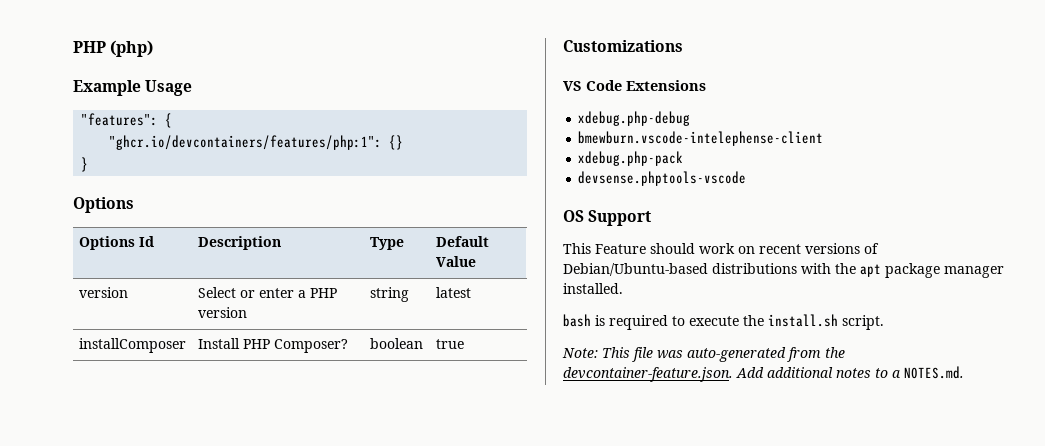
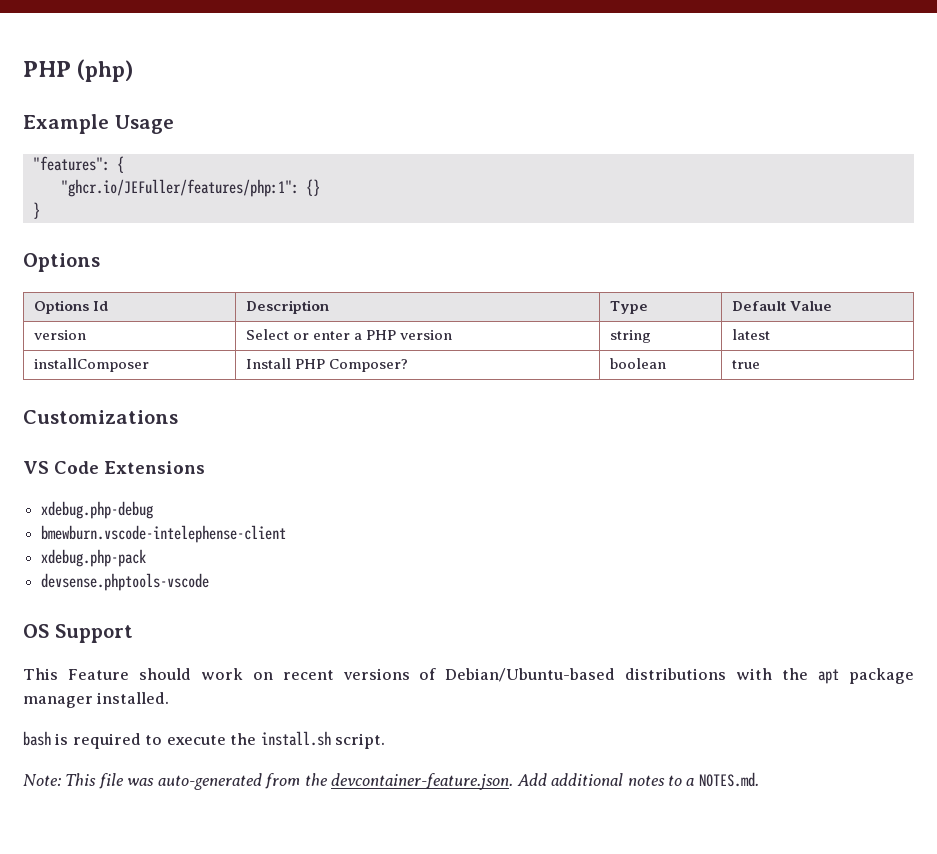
- "ghcr.io/devcontainers/features/php:1": {}
+ "ghcr.io/JEFuller/features/php:1": {}

